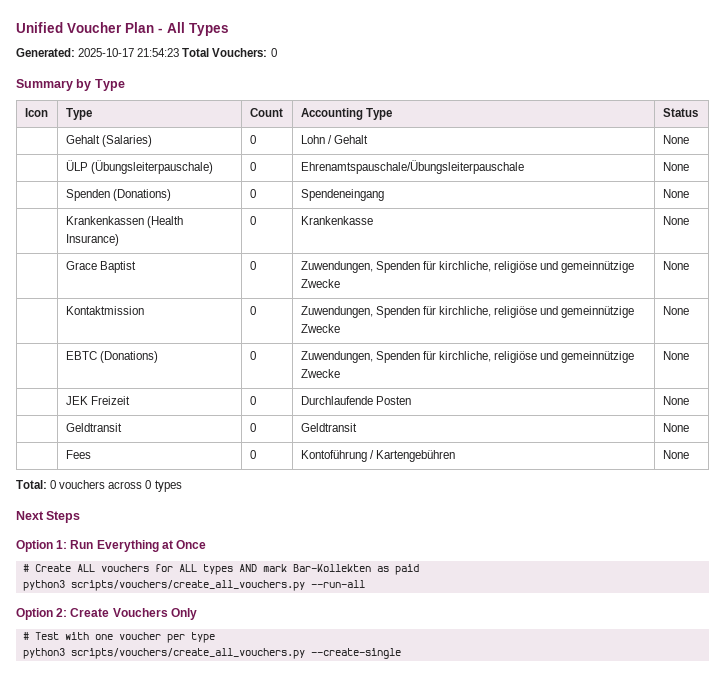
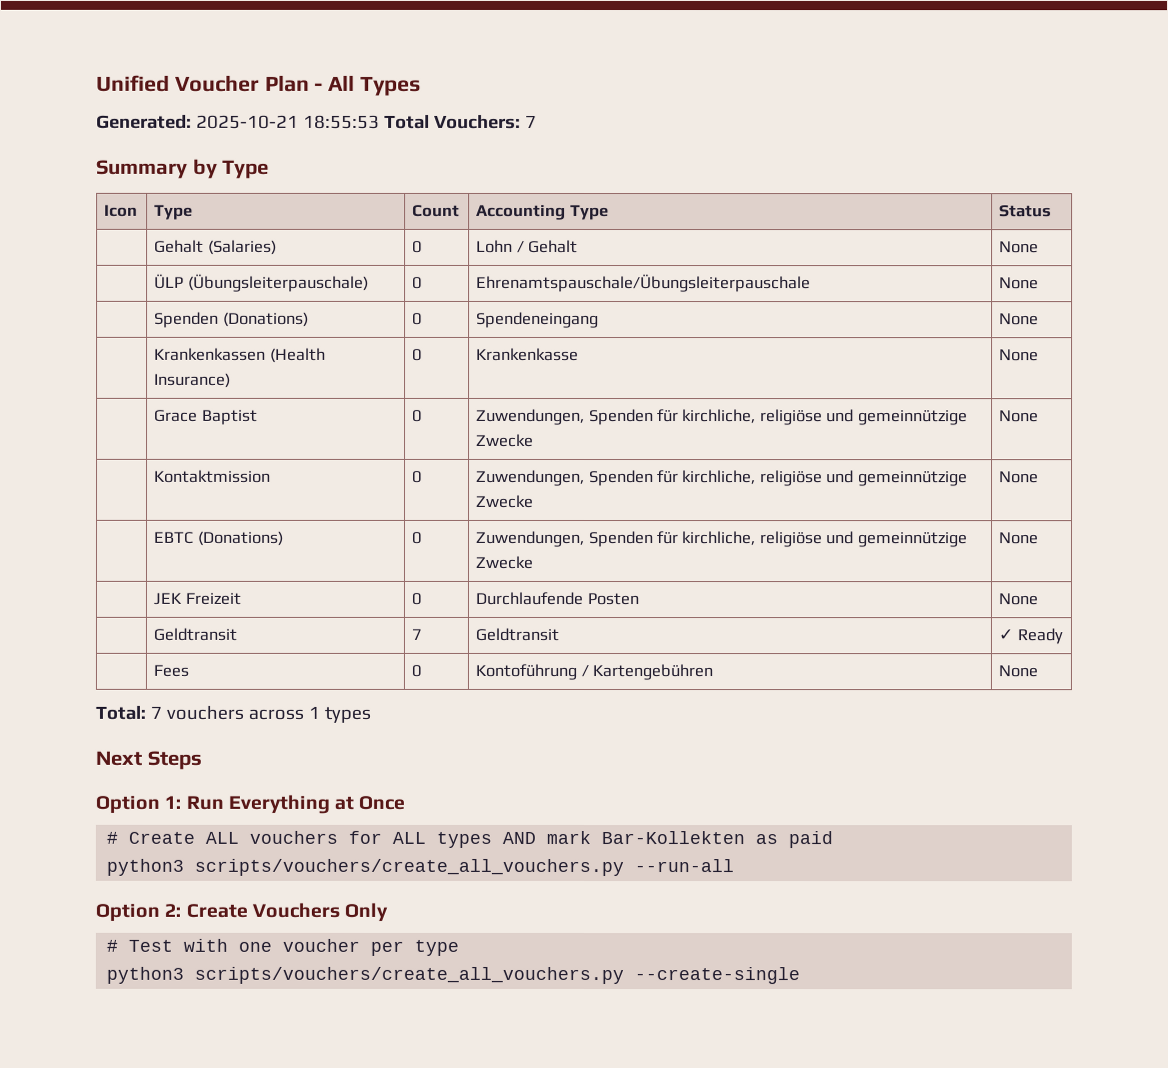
- Generated: 2025-10-17 21:54:23 Total Vouchers: 0
+ Generated: 2025-10-21 18:55:53 Total Vouchers: 7
- | Geldtransit | 0 | Geldtransit | None
+ | Geldtransit | 7 | Geldtransit | ✓ Ready
- Total: 0 vouchers across 0 types
+ Total: 7 vouchers across 1 types

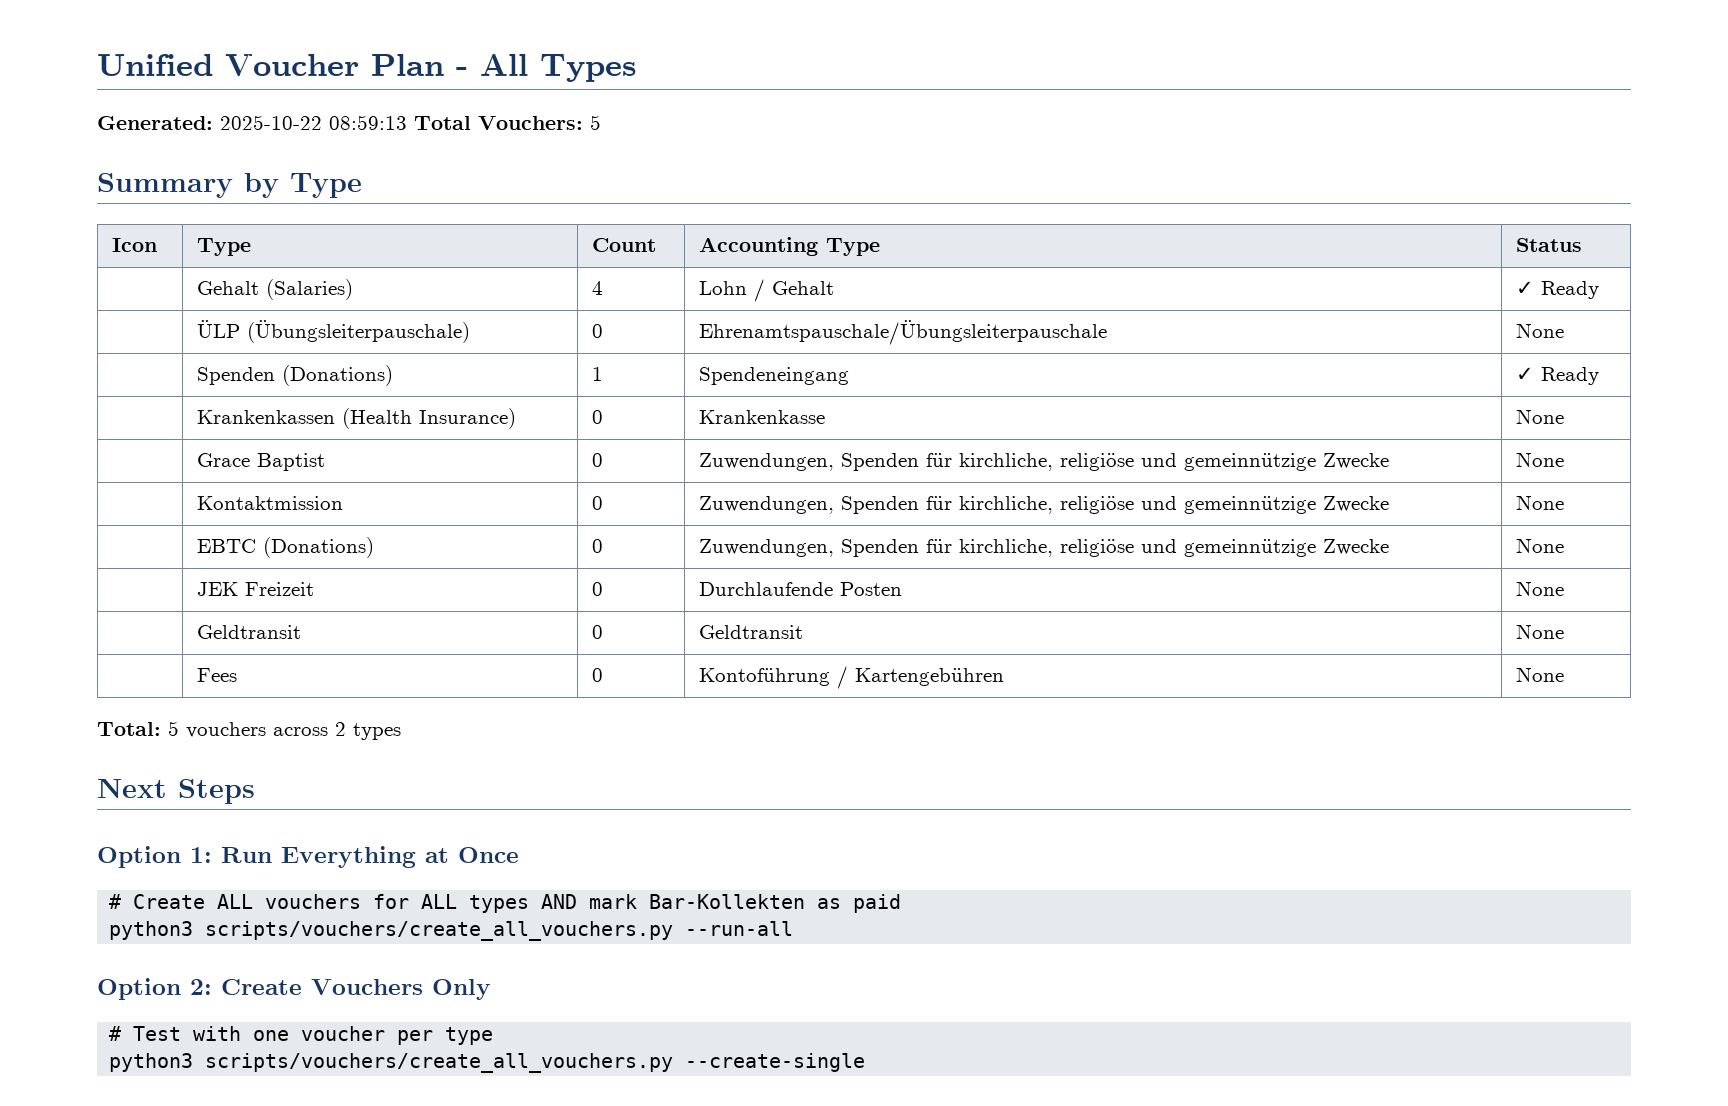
- Generated: 2025-10-21 18:55:53 Total Vouchers: 7
+ Generated: 2025-10-22 08:59:13 Total Vouchers: 5
- | Gehalt (Salaries) | 0 | Lohn / Gehalt | None
+ | Gehalt (Salaries) | 4 | Lohn / Gehalt | ✓ Ready
- | Spenden (Donations) | 0 | Spendeneingang | None
+ | Spenden (Donations) | 1 | Spendeneingang | ✓ Ready
- | Geldtransit | 7 | Geldtransit | ✓ Ready
+ | Geldtransit | 0 | Geldtransit | None
- Total: 7 vouchers across 1 types
+ Total: 5 vouchers across 2 types

